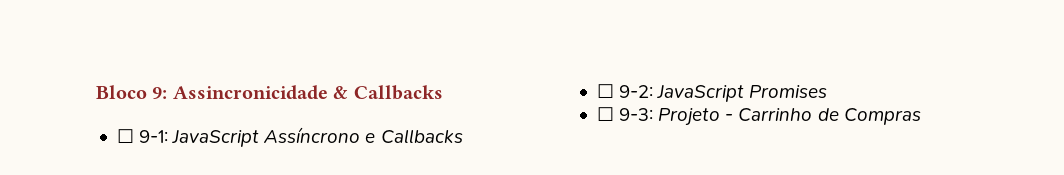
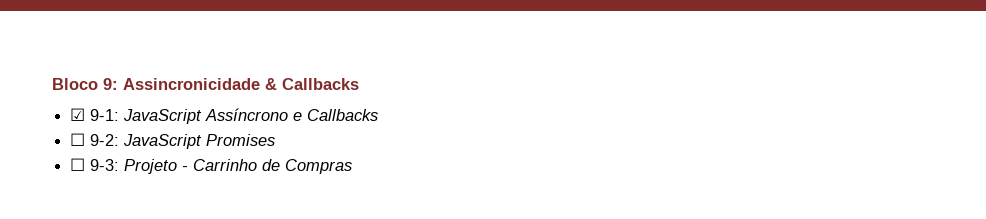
- ☐ 9-1: JavaScript Assíncrono e Callbacks
+ ☑ 9-1: JavaScript Assíncrono e Callbacks

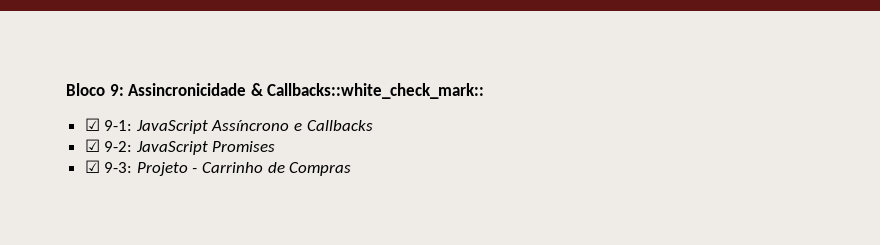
- Bloco 9: Assincronicidade & Callbacks
+ Bloco 9: Assincronicidade & Callbacks::white_check_mark::
- ☐ 9-2: JavaScript Promises
+ ☑ 9-2: JavaScript Promises
- ☐ 9-3: Projeto - Carrinho de Compras
+ ☑ 9-3: Projeto - Carrinho de Compras

